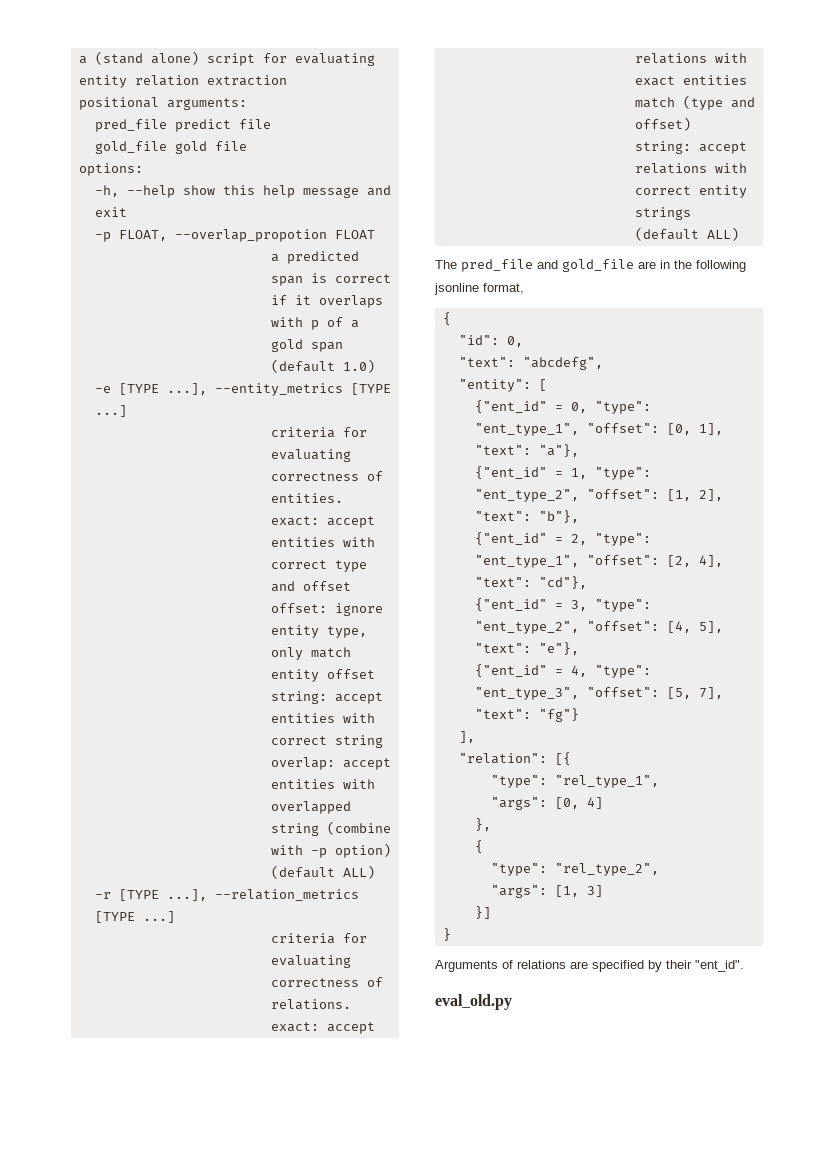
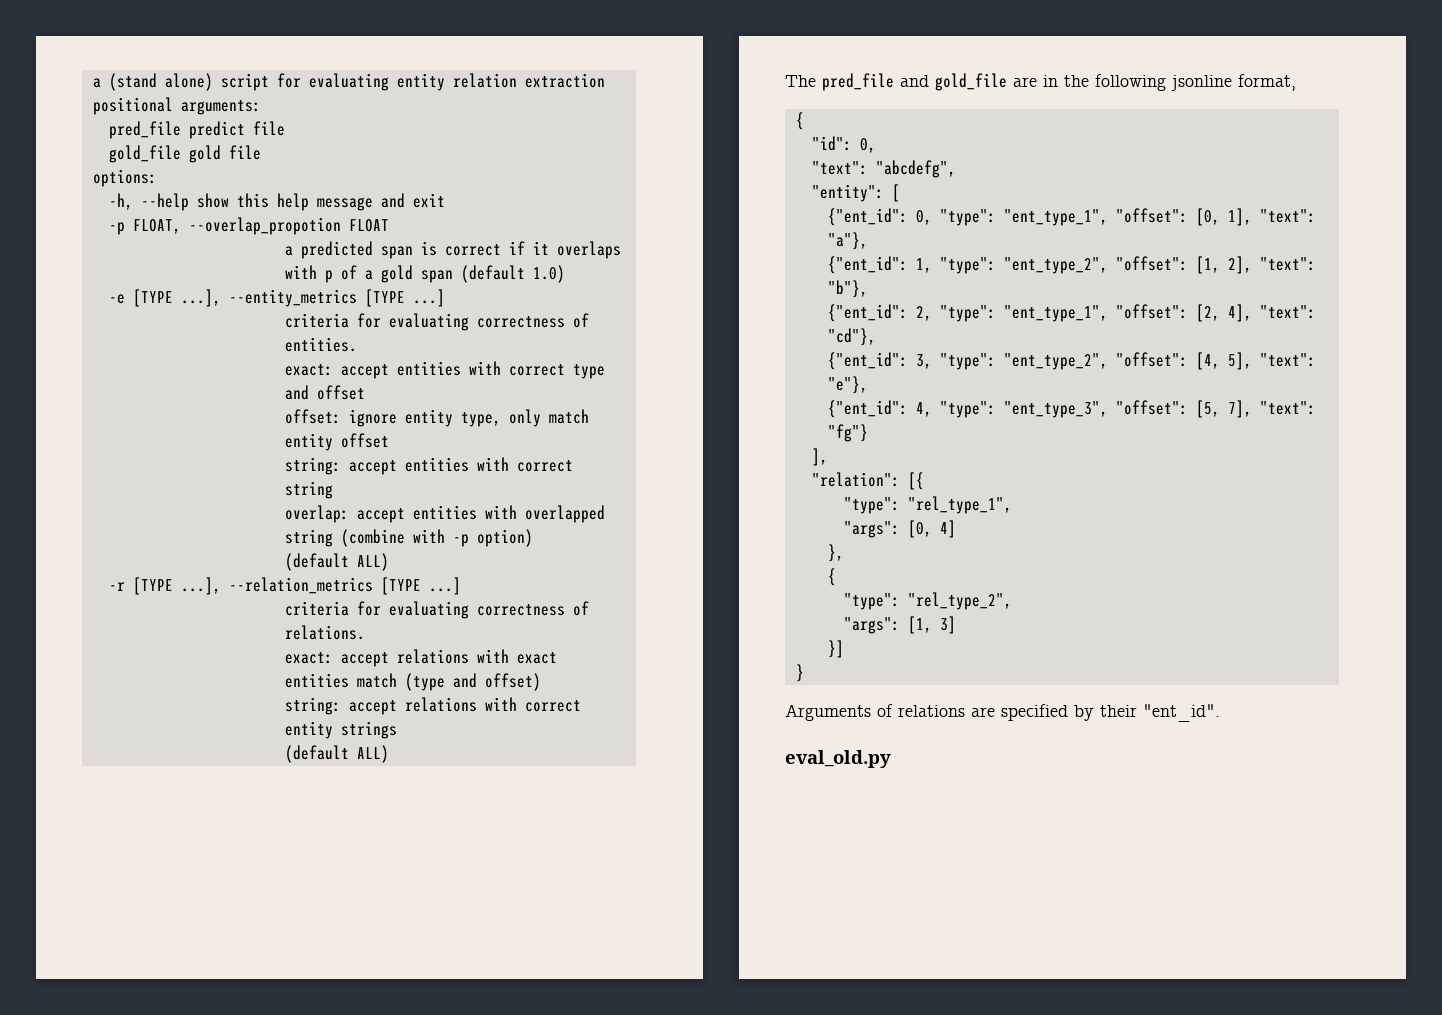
- {"ent_id" = 0, "type": "ent_type_1", "offset": [0, 1], "text": "a"},
+ {"ent_id": 0, "type": "ent_type_1", "offset": [0, 1], "text": "a"},
- {"ent_id" = 1, "type": "ent_type_2", "offset": [1, 2], "text": "b"},
+ {"ent_id": 1, "type": "ent_type_2", "offset": [1, 2], "text": "b"},
- {"ent_id" = 2, "type": "ent_type_1", "offset": [2, 4], "text": "cd"},
+ {"ent_id": 2, "type": "ent_type_1", "offset": [2, 4], "text": "cd"},
- {"ent_id" = 3, "type": "ent_type_2", "offset": [4, 5], "text": "e"},
+ {"ent_id": 3, "type": "ent_type_2", "offset": [4, 5], "text": "e"},
- {"ent_id" = 4, "type": "ent_type_3", "offset": [5, 7], "text": "fg"}
+ {"ent_id": 4, "type": "ent_type_3", "offset": [5, 7], "text": "fg"}

